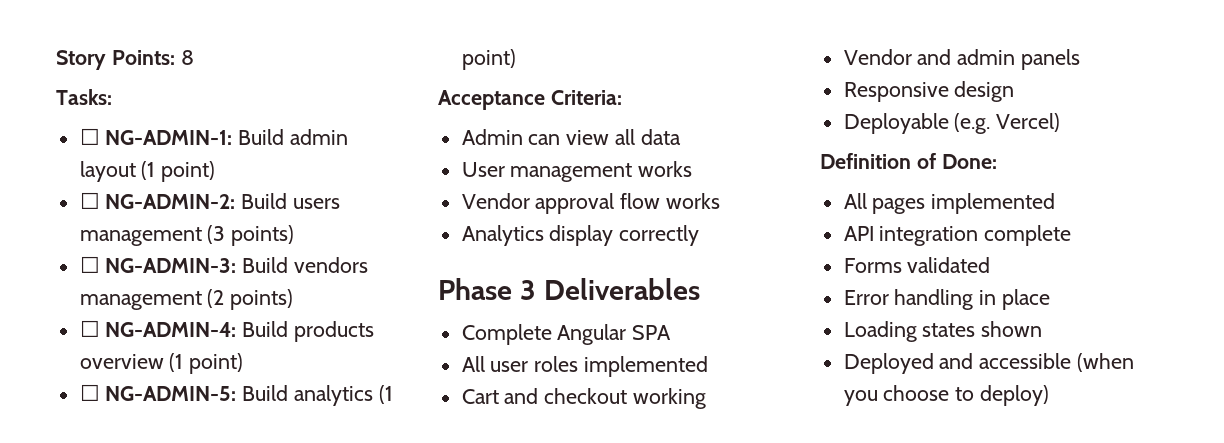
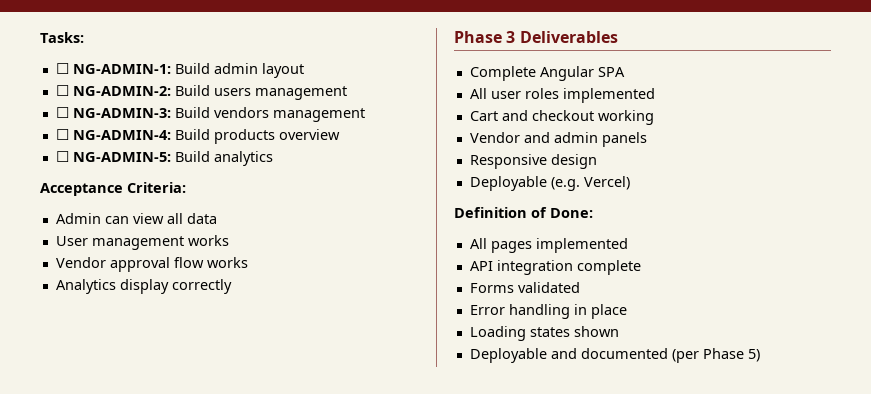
- Story Points: 8
- ☐ NG-ADMIN-1: Build admin layout (1 point)
+ ☐ NG-ADMIN-1: Build admin layout
- ☐ NG-ADMIN-2: Build users management (3 points)
+ ☐ NG-ADMIN-2: Build users management
- ☐ NG-ADMIN-3: Build vendors management (2 points)
+ ☐ NG-ADMIN-3: Build vendors management
- ☐ NG-ADMIN-4: Build products overview (1 point)
+ ☐ NG-ADMIN-4: Build products overview
- ☐ NG-ADMIN-5: Build analytics (1 point)
+ ☐ NG-ADMIN-5: Build analytics
- Deployed and accessible (when you choose to deploy)
+ Deployable and documented (per Phase 5)

